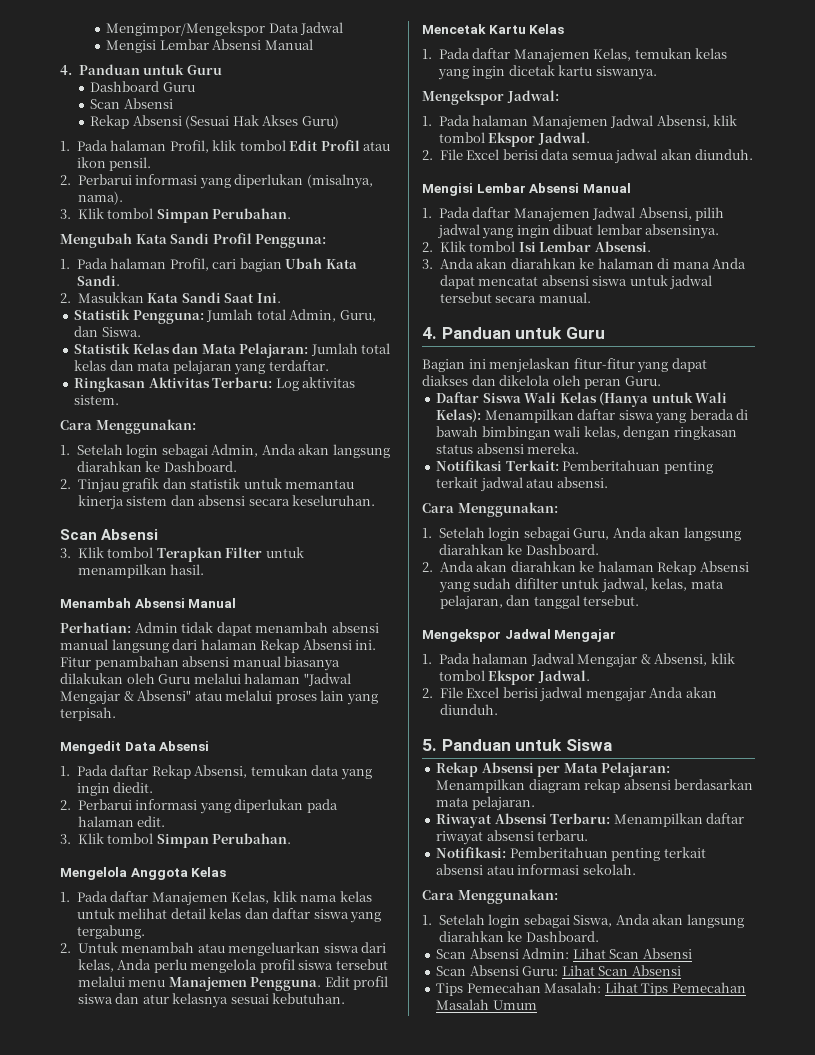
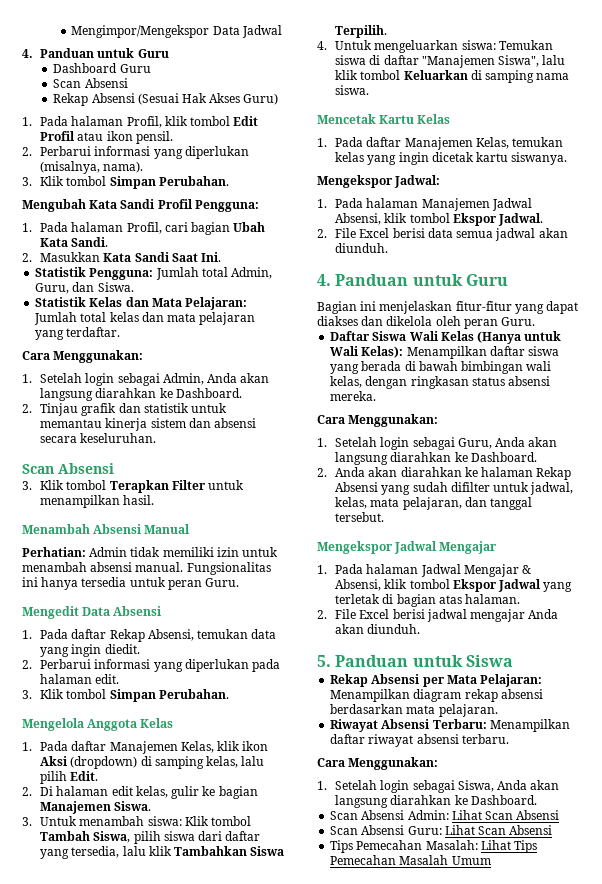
  Mengimpor/Mengekspor Data Jadwal
- Mengisi Lembar Absensi Manual
- Ringkasan Aktivitas Terbaru: Log aktivitas sistem.
- Perhatian: Admin tidak dapat menambah absensi manual langsung dari halaman Rekap Absensi ini. Fitur penambahan absensi manual biasanya dilakukan oleh Guru melalui halaman "Jadwal Mengajar & Absensi" atau melalui proses lain yang terpisah.
+ Perhatian: Admin tidak memiliki izin untuk menambah absensi manual. Fungsionalitas ini hanya tersedia untuk peran Guru.
- 1. Pada daftar Manajemen Kelas, klik nama kelas untuk melihat detail kelas dan daftar siswa yang tergabung.
- 2. Untuk menambah atau mengeluarkan siswa dari kelas, Anda perlu mengelola profil siswa tersebut melalui menu Manajemen Pengguna. Edit profil siswa dan atur kelasnya sesuai kebutuhan.
+ 1. Pada daftar Manajemen Kelas, klik ikon Aksi (dropdown) di samping kelas, lalu pilih Edit.
+ 2. Di halaman edit kelas, gulir ke bagian Manajemen Siswa.
+ 3. Untuk menambah siswa: Klik tombol Tambah Siswa, pilih siswa dari daftar yang tersedia, lalu klik Tambahkan Siswa Terpilih.
+ 4. Untuk mengeluarkan siswa: Temukan siswa di daftar "Manajemen Siswa", lalu klik tombol Keluarkan di samping nama siswa.
  2. File Excel berisi data semua jadwal akan diunduh.
- Mengisi Lembar Absensi Manual
- 1. Pada daftar Manajemen Jadwal Absensi, pilih jadwal yang ingin dibuat lembar absensinya.
- 2. Klik tombol Isi Lembar Absensi.
- 3. Anda akan diarahkan ke halaman di mana Anda dapat mencatat absensi siswa untuk jadwal tersebut secara manual.
- Notifikasi Terkait: Pemberitahuan penting terkait jadwal atau absensi.
- 1. Pada halaman Jadwal Mengajar & Absensi, klik tombol Ekspor Jadwal.
+ 1. Pada halaman Jadwal Mengajar & Absensi, klik tombol Ekspor Jadwal yang terletak di bagian atas halaman.
- Notifikasi: Pemberitahuan penting terkait absensi atau informasi sekolah.

